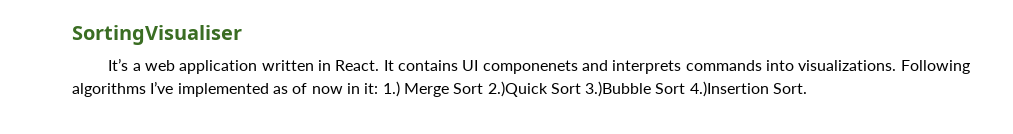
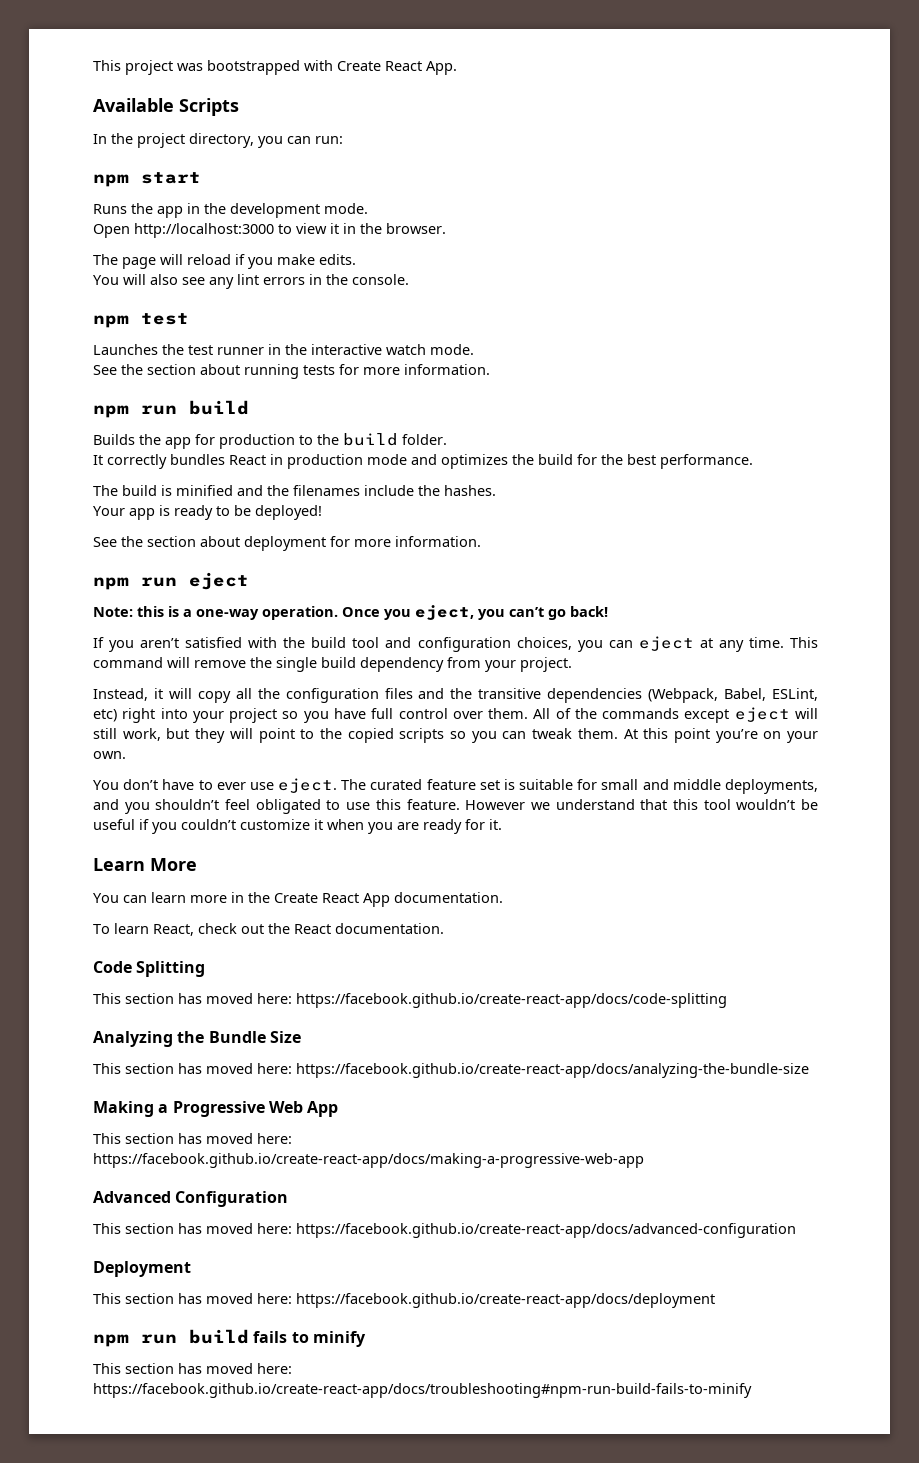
- SortingVisualiser
- It’s a web application written in React. It contains UI componenets and interprets commands into visualizations. Following algorithms I’ve implemented as of now in it: 1.) Merge Sort 2.)Quick Sort 3.)Bubble Sort 4.)Insertion Sort.
+ This project was bootstrapped with Create React App.
+ Available Scripts
+ In the project directory, you can run:
+ npm start
+ Runs the app in the development mode.
+ Open http://localhost:3000 to view it in the browser.
+ The page will reload if you make edits.
+ You will also see any lint errors in the console.
+ npm test
+ Launches the test runner in the interactive watch mode.
+ See the section about running tests for more information.
+ npm run build
+ Builds the app for production to the build folder.
+ It correctly bundles React in production mode and optimizes the build for the best performance.
+ The build is minified and the filenames include the hashes.
+ Your app is ready to be deployed!
+ See the section about deployment for more information.
+ npm run eject
+ Note: this is a one-way operation. Once you eject, you can’t go back!
+ If you aren’t satisfied with the build tool and configuration choices, you can eject at any time. This command will remove the single build dependency from your project.
+ Instead, it will copy all the configuration files and the transitive dependencies (Webpack, Babel, ESLint, etc) right into your project so you have full control over them. All of the commands except eject will still work, but they will point to the copied scripts so you can tweak them. At this point you’re on your own.
+ You don’t have to ever use eject. The curated feature set is suitable for small and middle deployments, and you shouldn’t feel obligated to use this feature. However we understand that this tool wouldn’t be useful if you couldn’t customize it when you are ready for it.
+ Learn More
+ You can learn more in the Create React App documentation.
+ To learn React, check out the React documentation.
+ Code Splitting
+ This section has moved here: https://facebook.github.io/create-react-app/docs/code-splitting
+ Analyzing the Bundle Size
+ This section has moved here: https://facebook.github.io/create-react-app/docs/analyzing-the-bundle-size
+ Making a Progressive Web App
+ This section has moved here: https://facebook.github.io/create-react-app/docs/making-a-progressive-web-app
+ Advanced Configuration
+ This section has moved here: https://facebook.github.io/create-react-app/docs/advanced-configuration
+ Deployment
+ This section has moved here: https://facebook.github.io/create-react-app/docs/deployment
+ npm run build fails to minify
+ This section has moved here: https://facebook.github.io/create-react-app/docs/troubleshooting#npm-run-build-fails-to-minify

